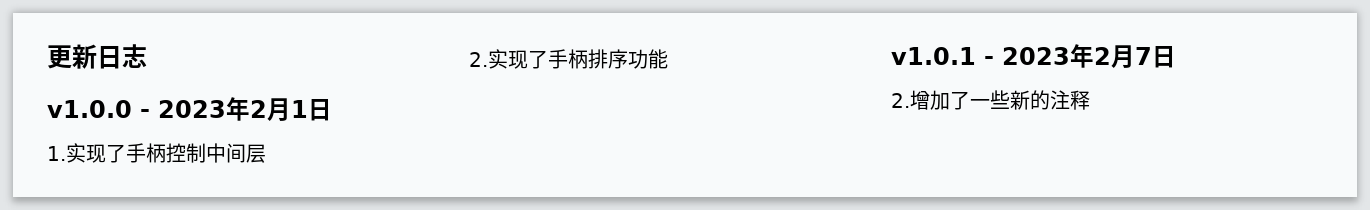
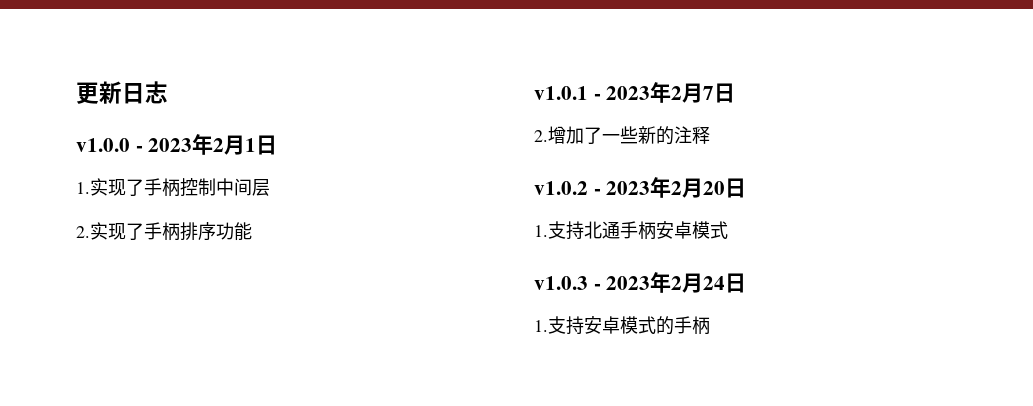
+ v1.0.2 - 2023年2月20日
+ 1.支持北通手柄安卓模式
+ v1.0.3 - 2023年2月24日
+ 1.支持安卓模式的手柄

